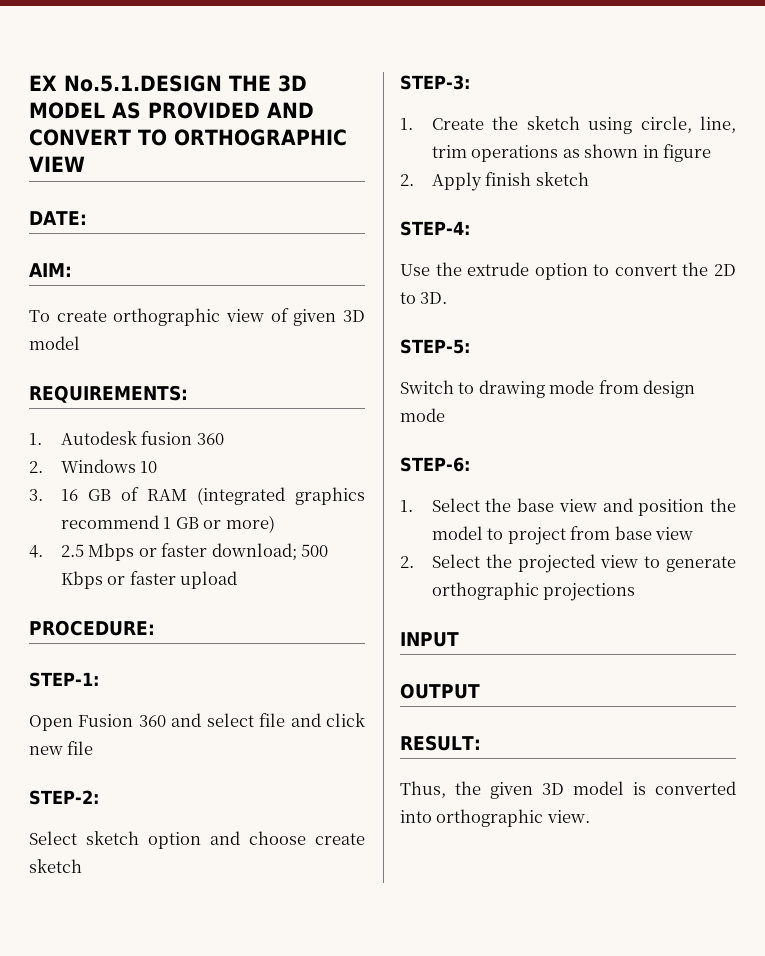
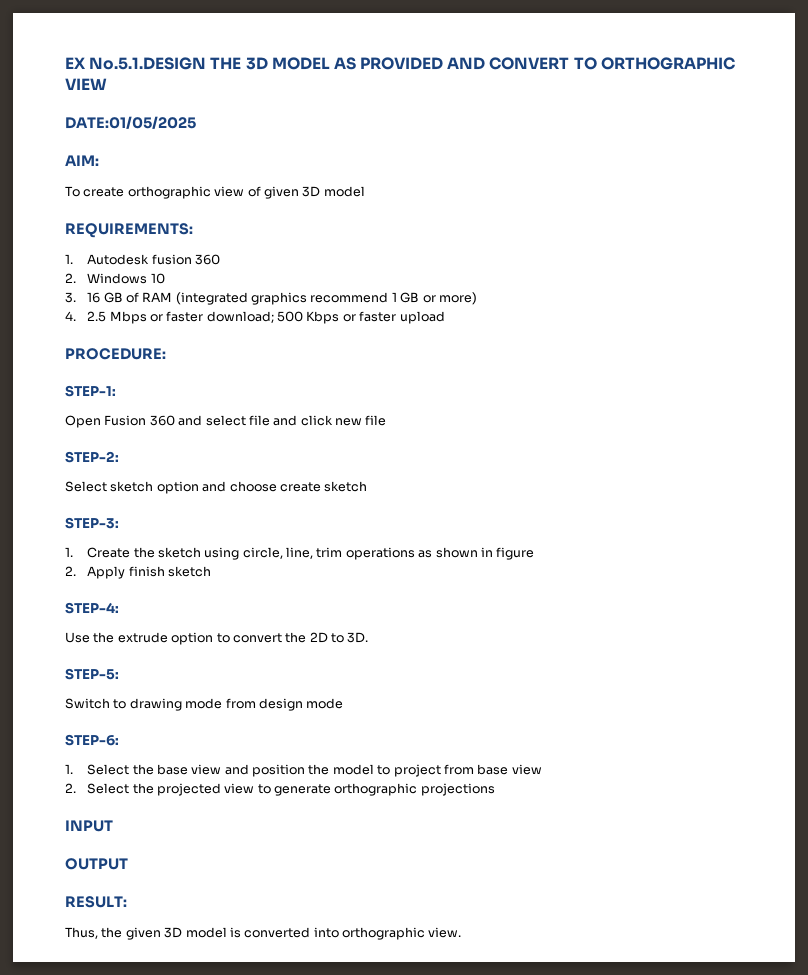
- DATE:
+ DATE:01/05/2025

